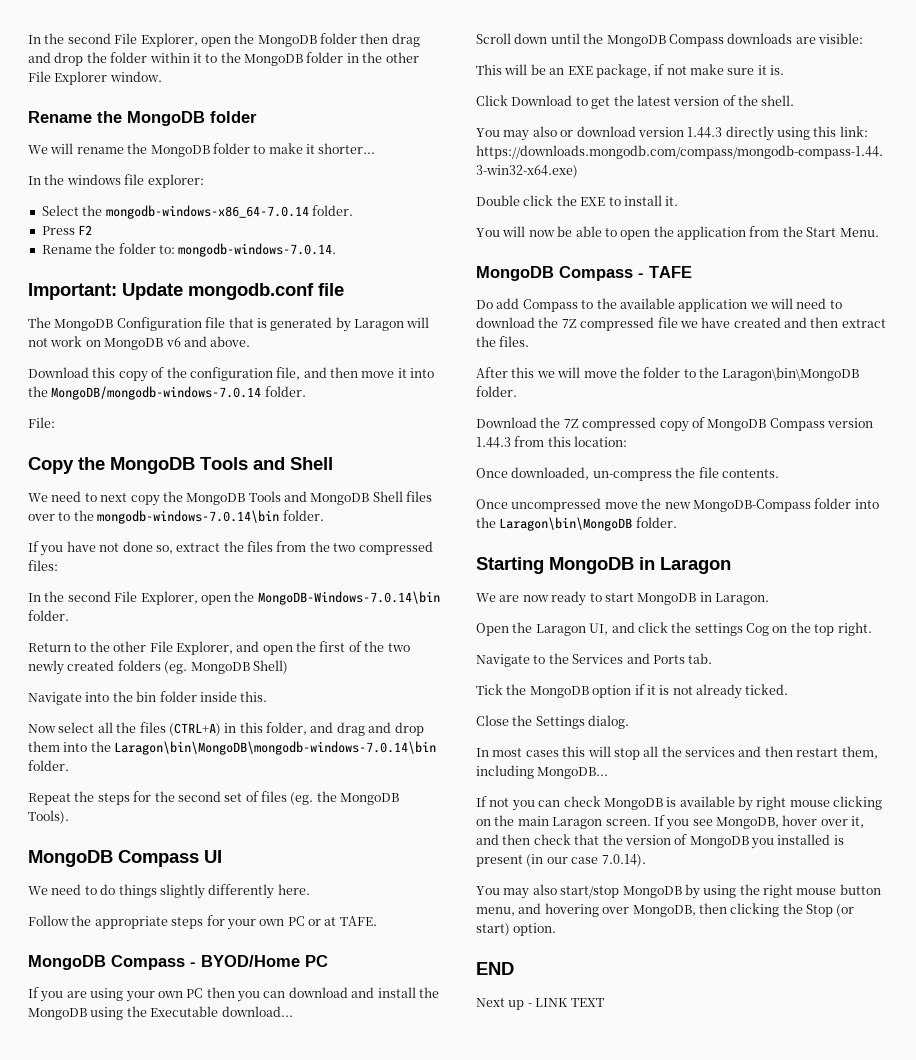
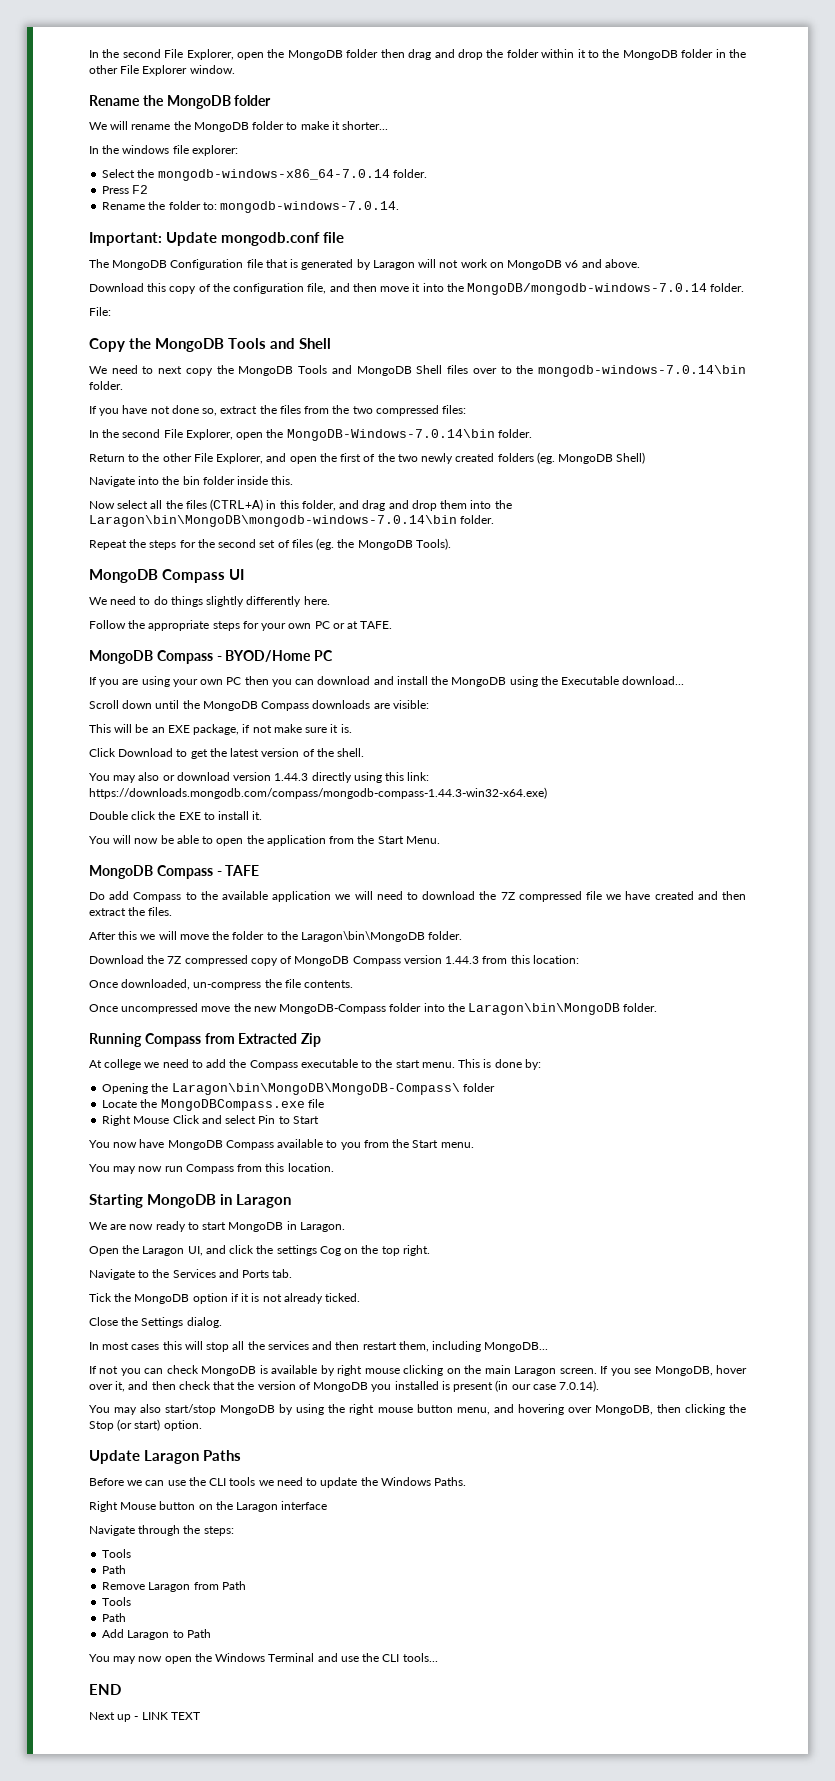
+ Running Compass from Extracted Zip
+ At college we need to add the Compass executable to the start menu. This is done by:
+ Opening the Laragon\bin\MongoDB\MongoDB-Compass\ folder
+ Locate the MongoDBCompass.exe file
+ Right Mouse Click and select Pin to Start
+ You now have MongoDB Compass available to you from the Start menu.
+ You may now run Compass from this location.
+ Update Laragon Paths
+ Before we can use the CLI tools we need to update the Windows Paths.
+ Right Mouse button on the Laragon interface
+ Navigate through the steps:
+ Tools
+ Path
+ Remove Laragon from Path
+ Tools
+ Path
+ Add Laragon to Path
+ You may now open the Windows Terminal and use the CLI tools...

